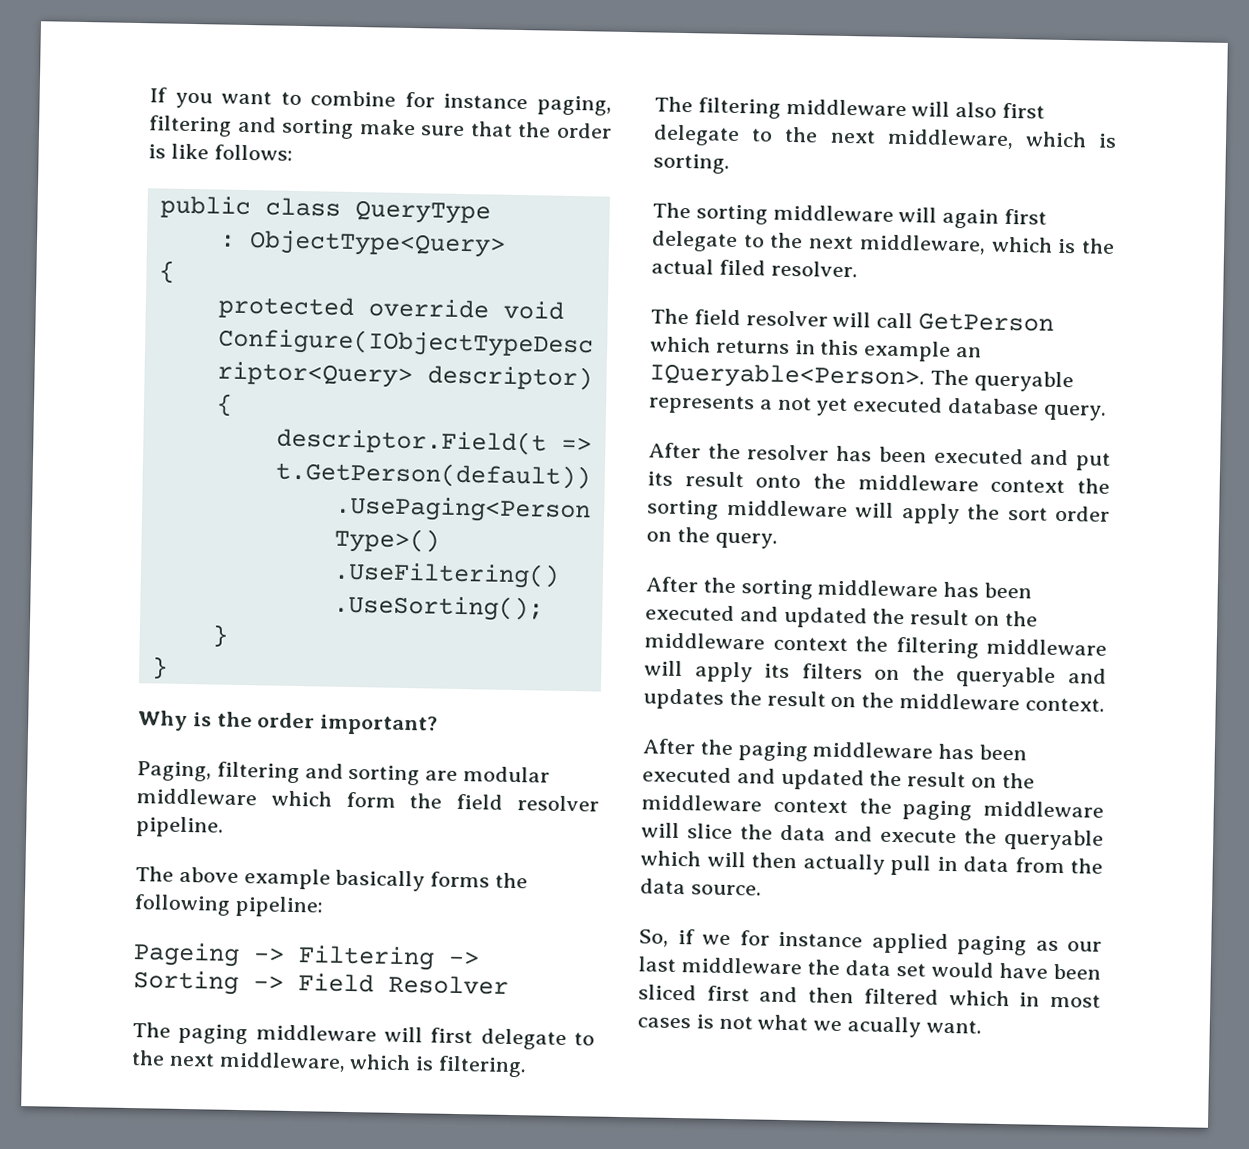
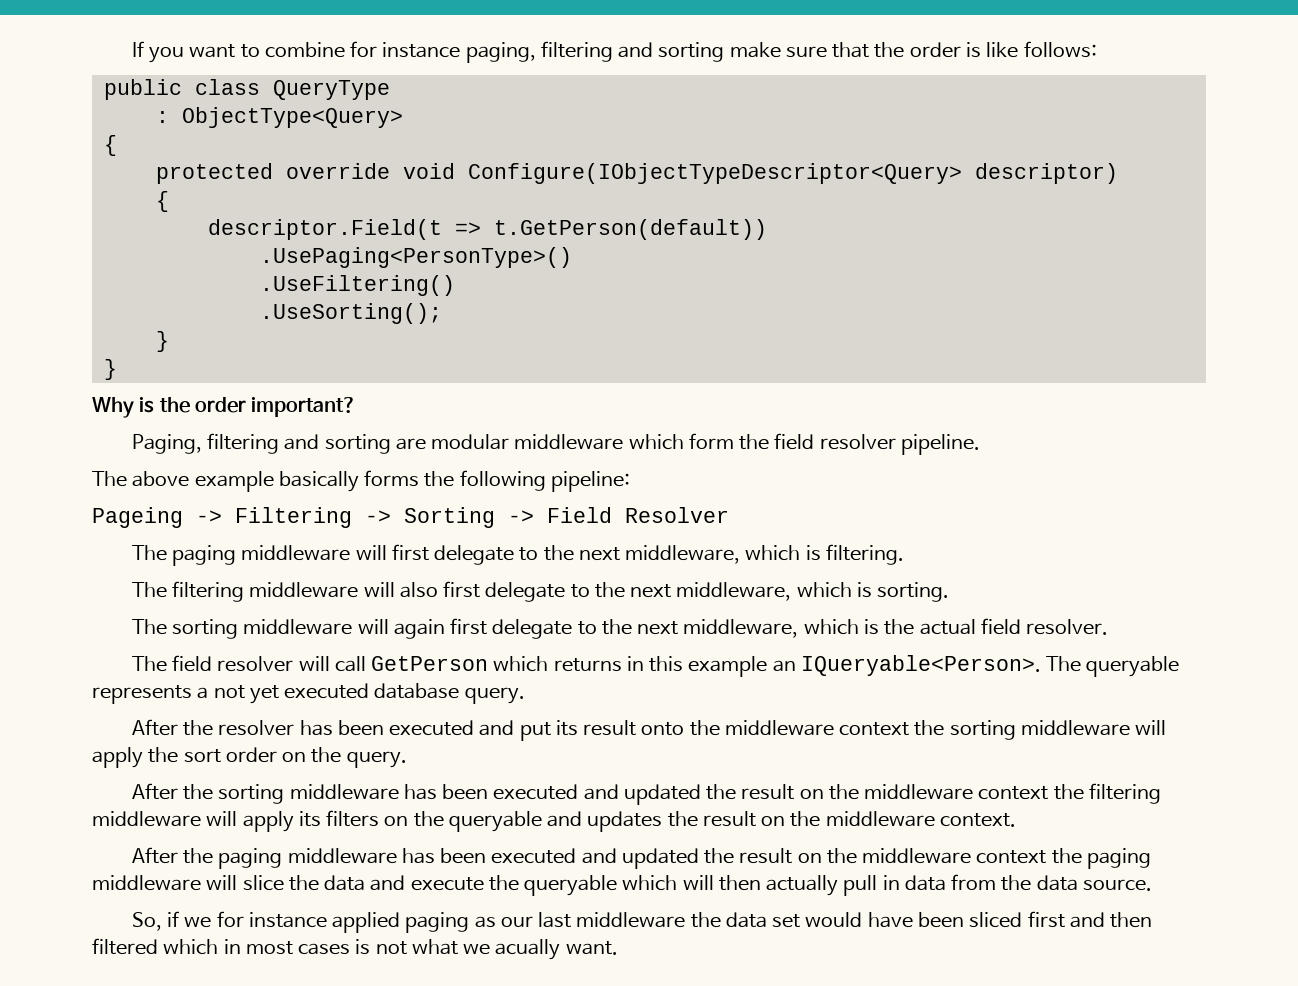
- The sorting middleware will again first delegate to the next middleware, which is the actual filed resolver.
+ The sorting middleware will again first delegate to the next middleware, which is the actual field resolver.

